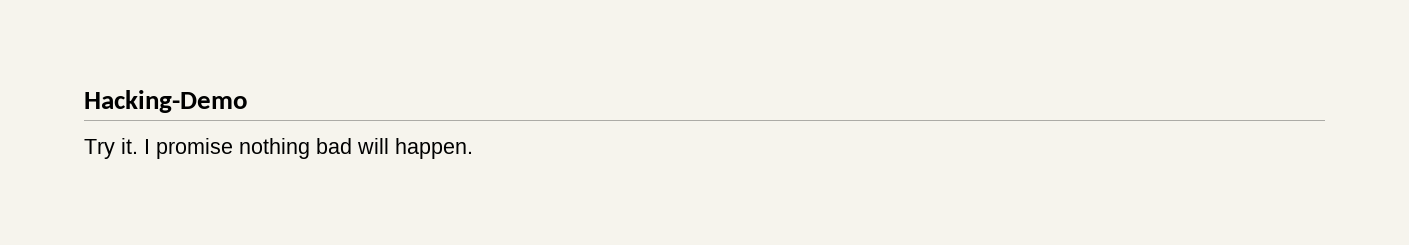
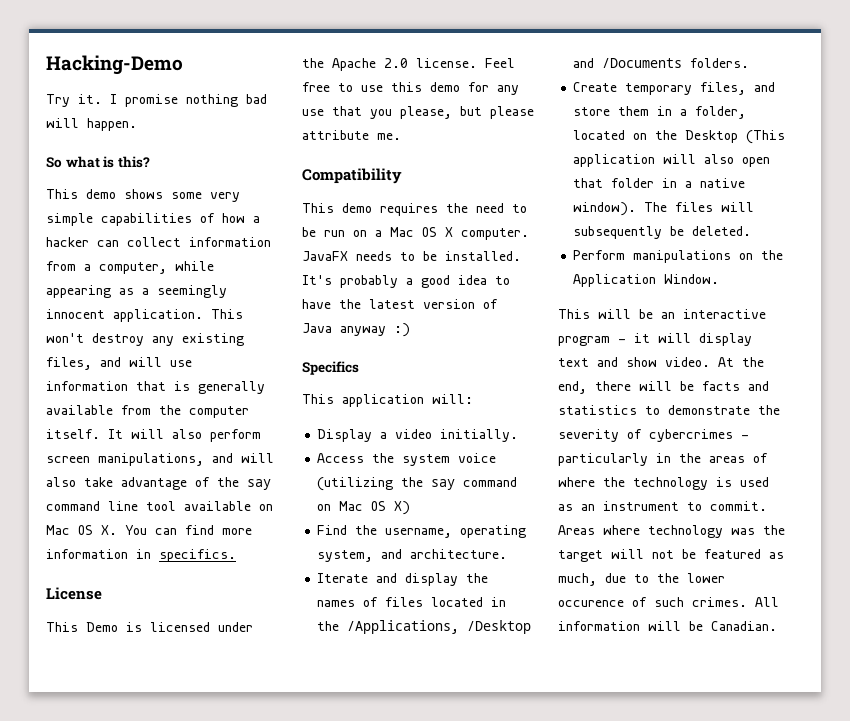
+ So what is this?
+ This demo shows some very simple capabilities of how a hacker can collect information from a computer, while appearing as a seemingly innocent application. This won't destroy any existing files, and will use information that is generally available from the computer itself. It will also perform screen manipulations, and will also take advantage of the say command line tool available on Mac OS X. You can find more information in specifics.
+ License
+ This Demo is licensed under the Apache 2.0 license. Feel free to use this demo for any use that you please, but please attribute me.
+ Compatibility
+ This demo requires the need to be run on a Mac OS X computer. JavaFX needs to be installed. It's probably a good idea to have the latest version of Java anyway :)
+ Specifics
+ This application will:
+ Display a video initially.
+ Access the system voice (utilizing the say command on Mac OS X)
+ Find the username, operating system, and architecture.
+ Iterate and display the names of files located in the /Applications, /Desktop and /Documents folders.
+ Create temporary files, and store them in a folder, located on the Desktop (This application will also open that folder in a native window). The files will subsequently be deleted.
+ Perform manipulations on the Application Window.
+ This will be an interactive program - it will display text and show video. At the end, there will be facts and statistics to demonstrate the severity of cybercrimes - particularly in the areas of where the technology is used as an instrument to commit. Areas where technology was the target will not be featured as much, due to the lower occurence of such crimes. All information will be Canadian.

